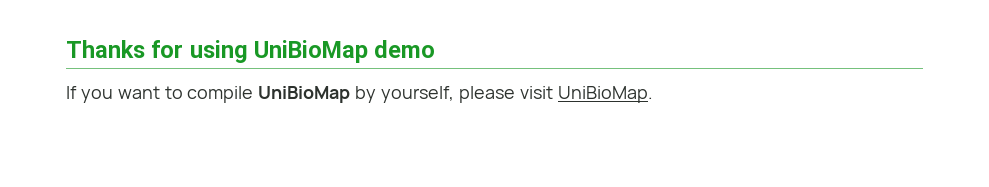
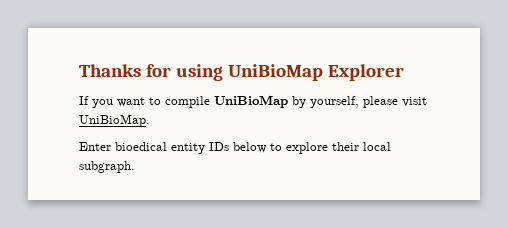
- Thanks for using UniBioMap demo
+ Thanks for using UniBioMap Explorer
+ Enter bioedical entity IDs below to explore their local subgraph.

